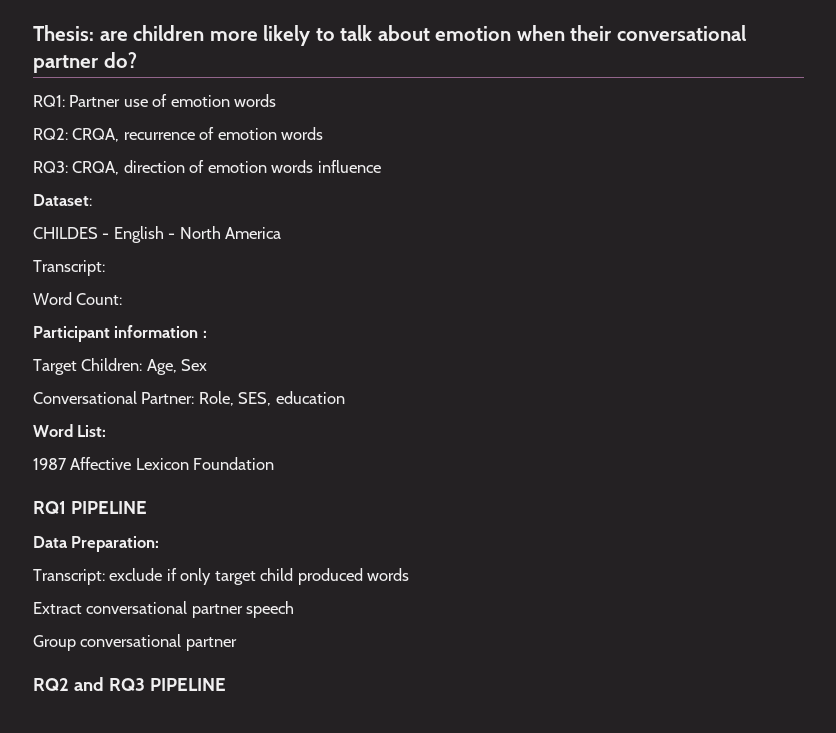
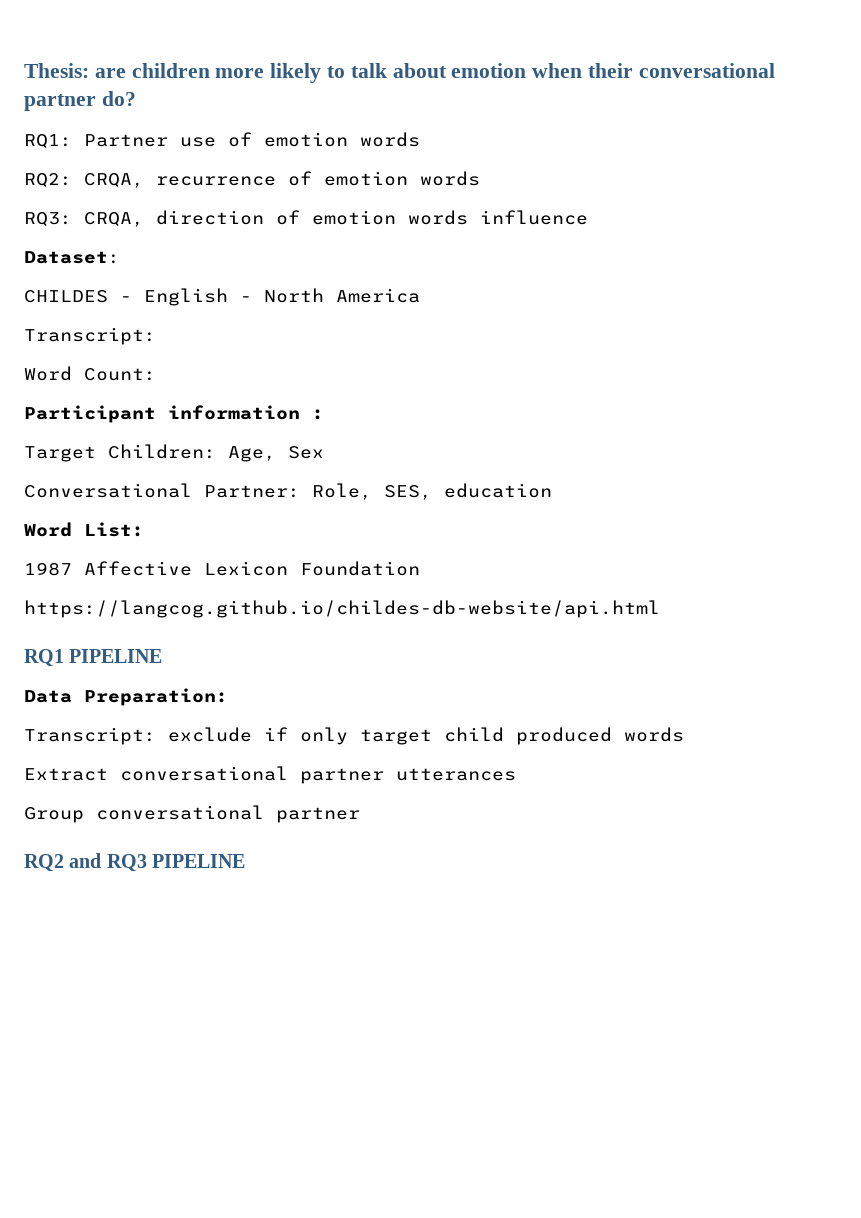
+ https://langcog.github.io/childes-db-website/api.html
- Extract conversational partner speech
+ Extract conversational partner utterances

